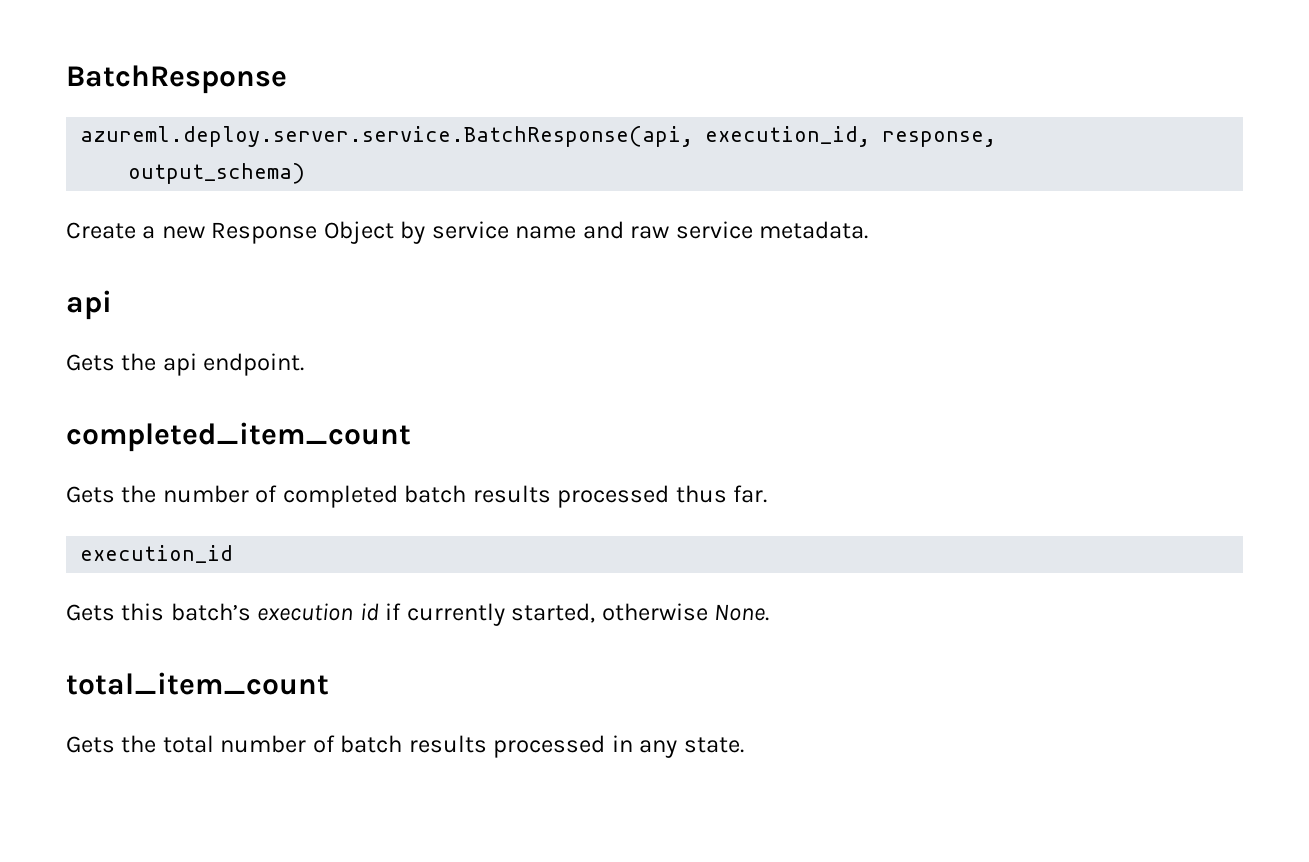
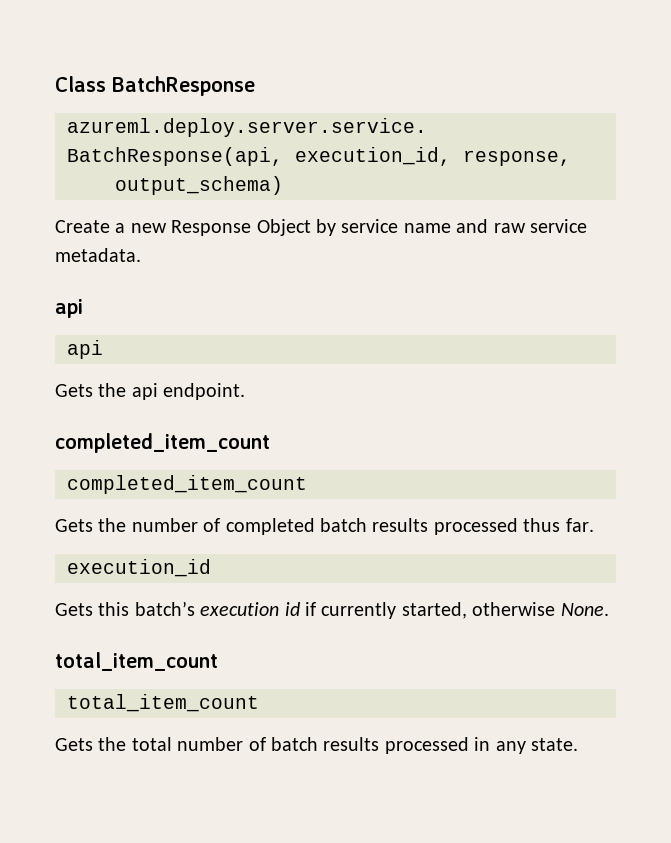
- BatchResponse
+ Class BatchResponse
  Create a new Response Object by service name and raw service metadata.
+ api
  Gets the api endpoint.
+ completed_item_count
  Gets this batch’s execution id if currently started, otherwise None.
+ total_item_count

